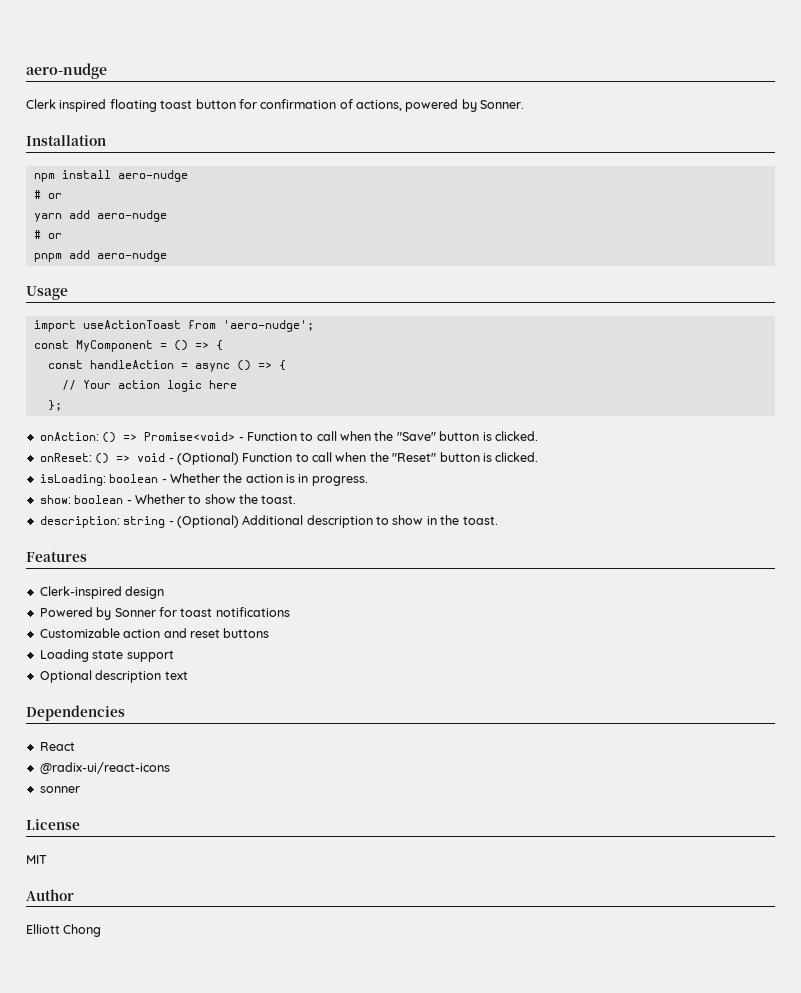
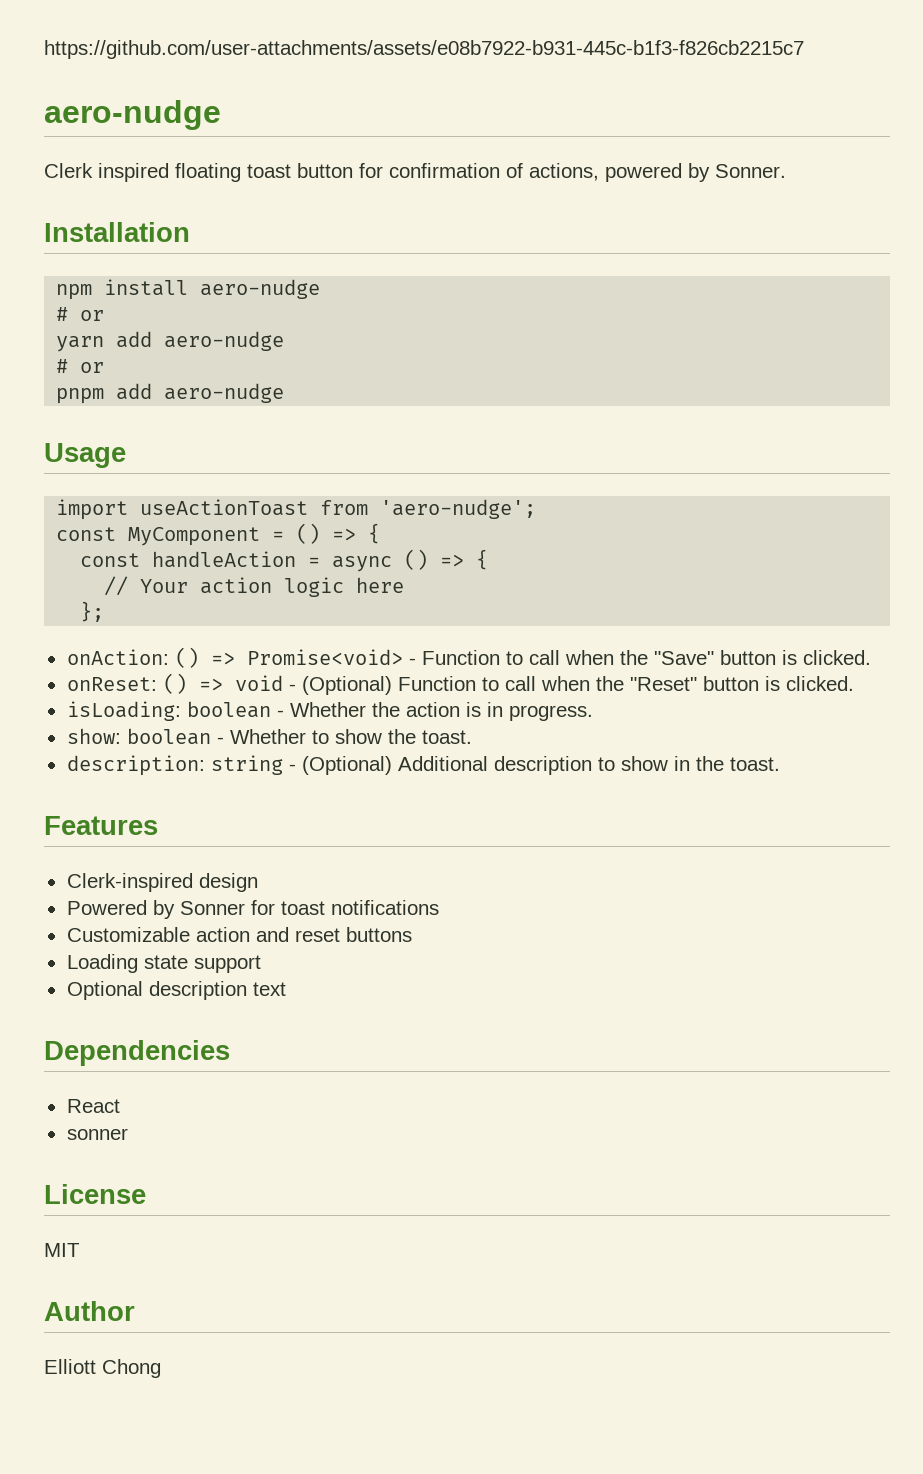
+ https://github.com/user-attachments/assets/e08b7922-b931-445c-b1f3-f826cb2215c7
- @radix-ui/react-icons

